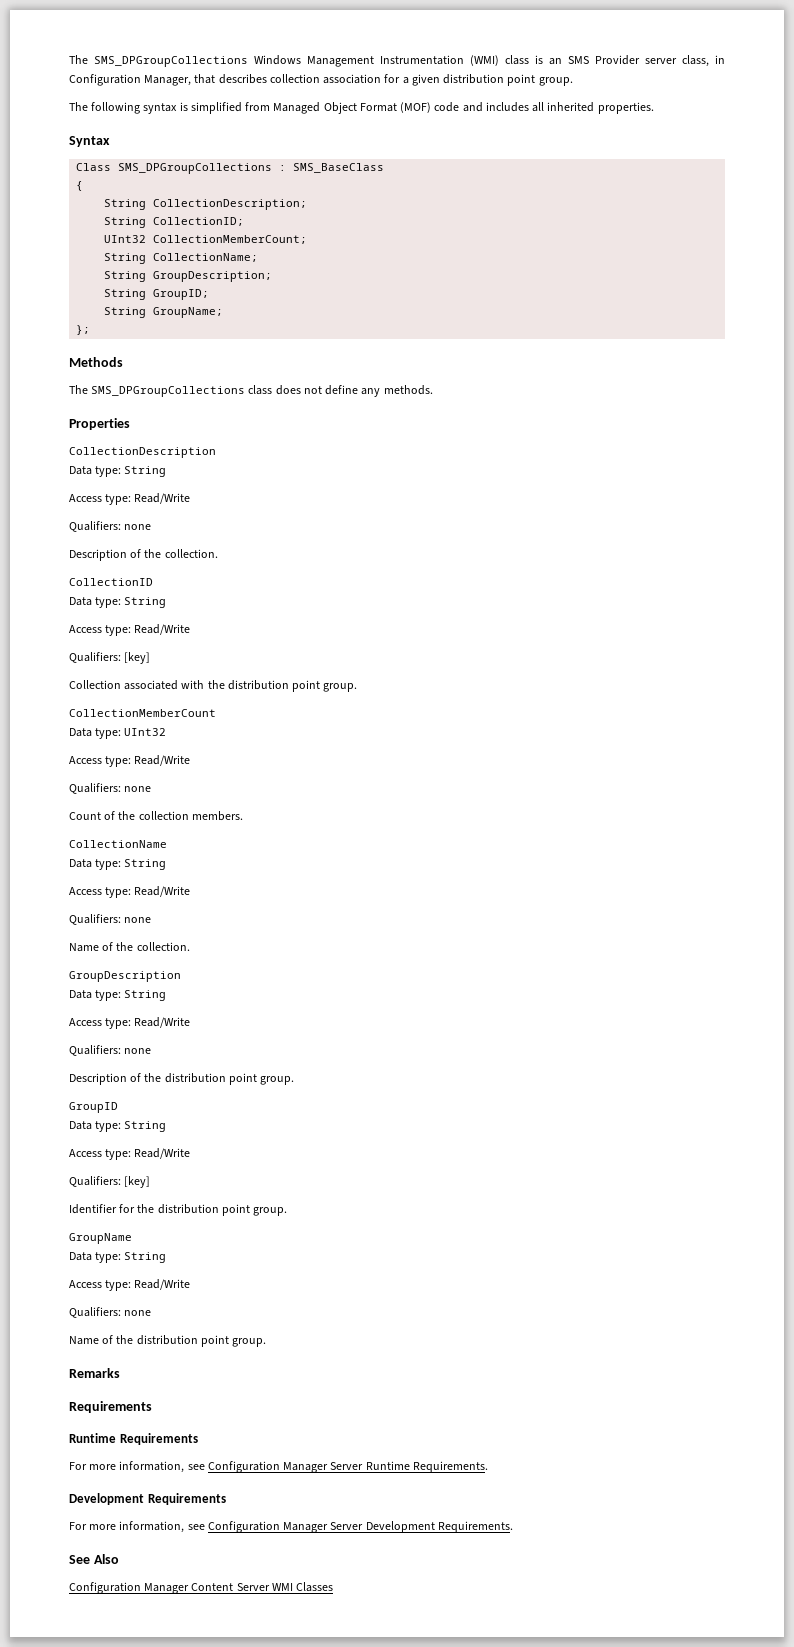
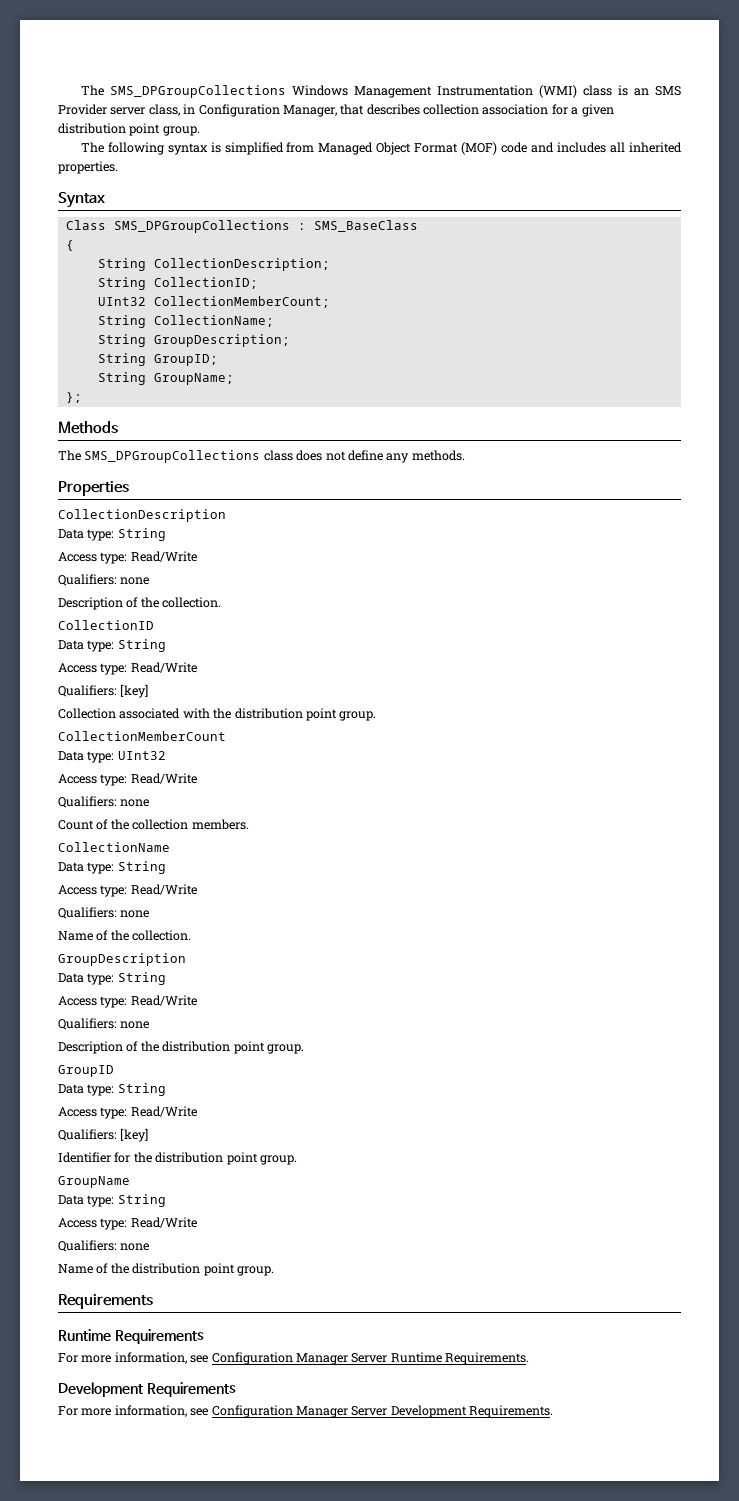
- Remarks
- See Also
- Configuration Manager Content Server WMI Classes

